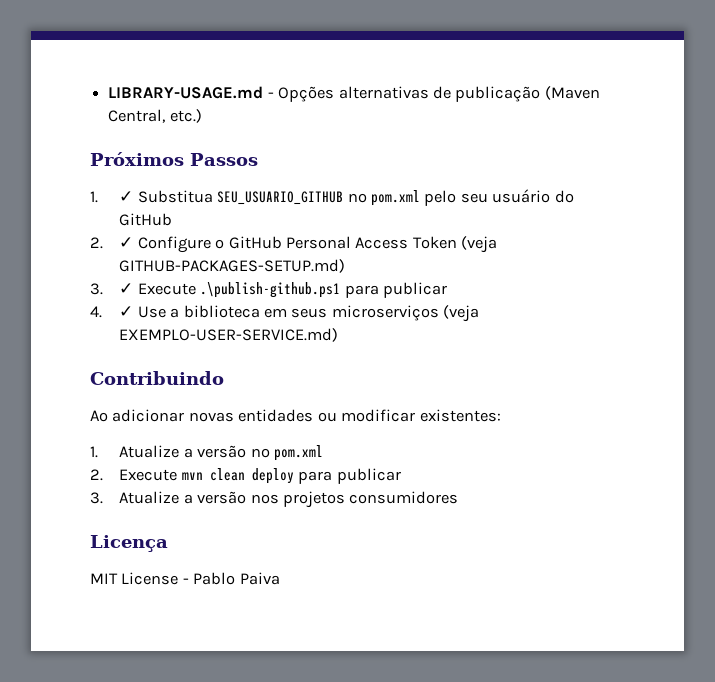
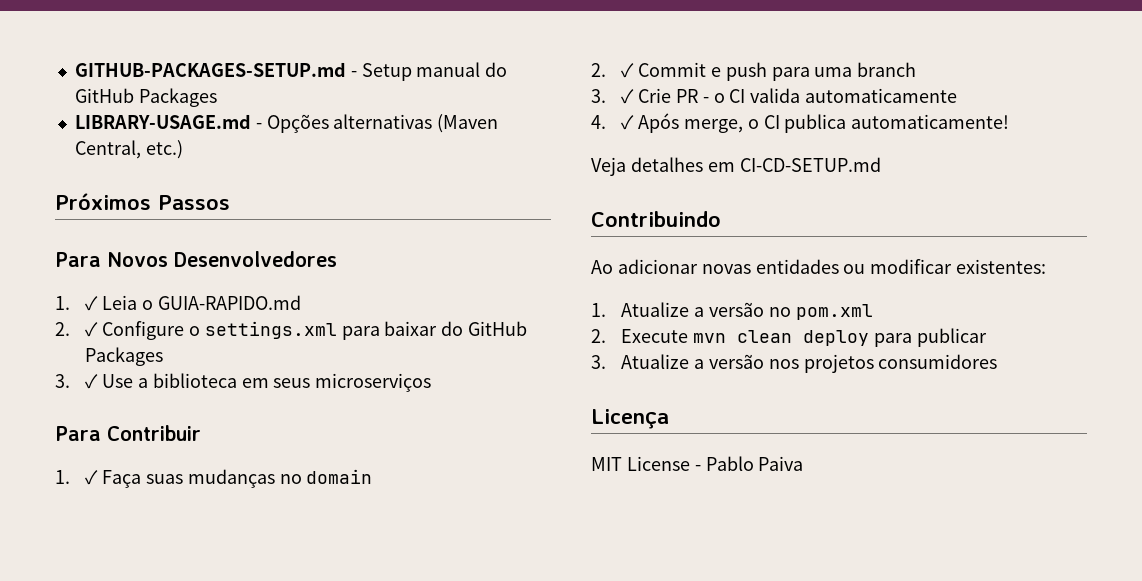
+ GITHUB-PACKAGES-SETUP.md - Setup manual do GitHub Packages
- LIBRARY-USAGE.md - Opções alternativas de publicação (Maven Central, etc.)
+ LIBRARY-USAGE.md - Opções alternativas (Maven Central, etc.)
- 1. ✓ Substitua SEU_USUARIO_GITHUB no pom.xml pelo seu usuário do GitHub
- 2. ✓ Configure o GitHub Personal Access Token (veja GITHUB-PACKAGES-SETUP.md)
- 3. ✓ Execute .\publish-github.ps1 para publicar
- 4. ✓ Use a biblioteca em seus microserviços (veja EXEMPLO-USER-SERVICE.md)
+ Para Novos Desenvolvedores
+ 1. ✓ Leia o GUIA-RAPIDO.md
+ 2. ✓ Configure o settings.xml para baixar do GitHub Packages
+ 3. ✓ Use a biblioteca em seus microserviços
+ Para Contribuir
+ 1. ✓ Faça suas mudanças no domain
+ 2. ✓ Commit e push para uma branch
+ 3. ✓ Crie PR - o CI valida automaticamente
+ 4. ✓ Após merge, o CI publica automaticamente!
+ Veja detalhes em CI-CD-SETUP.md

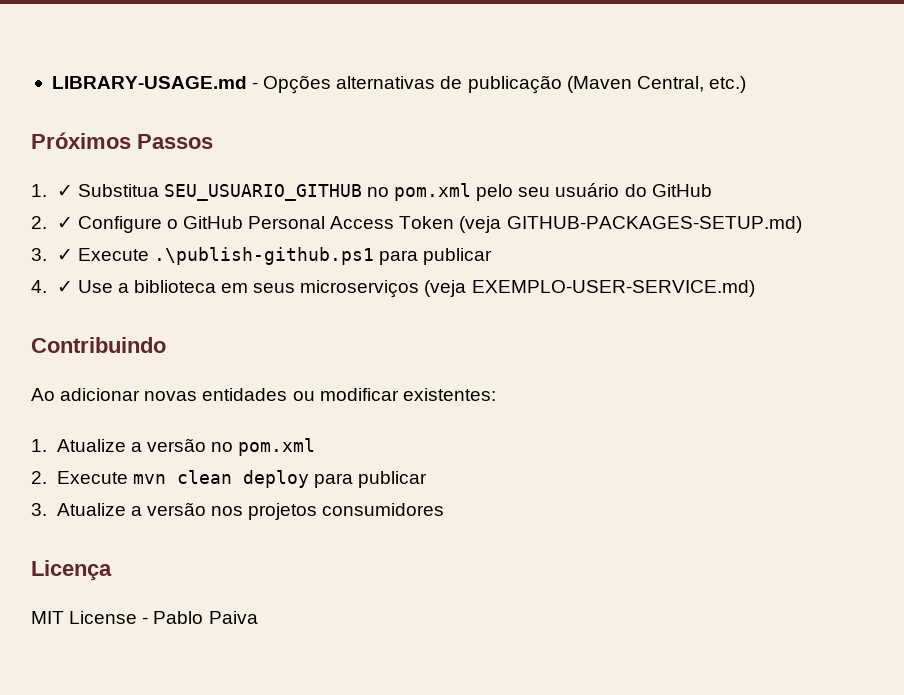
- GITHUB-PACKAGES-SETUP.md - Setup manual do GitHub Packages
- LIBRARY-USAGE.md - Opções alternativas (Maven Central, etc.)
+ LIBRARY-USAGE.md - Opções alternativas de publicação (Maven Central, etc.)
- Para Novos Desenvolvedores
- 1. ✓ Leia o GUIA-RAPIDO.md
- 2. ✓ Configure o settings.xml para baixar do GitHub Packages
- 3. ✓ Use a biblioteca em seus microserviços
- Para Contribuir
- 1. ✓ Faça suas mudanças no domain
- 2. ✓ Commit e push para uma branch
- 3. ✓ Crie PR - o CI valida automaticamente
- 4. ✓ Após merge, o CI publica automaticamente!
- Veja detalhes em CI-CD-SETUP.md
+ 1. ✓ Substitua SEU_USUARIO_GITHUB no pom.xml pelo seu usuário do GitHub
+ 2. ✓ Configure o GitHub Personal Access Token (veja GITHUB-PACKAGES-SETUP.md)
+ 3. ✓ Execute .\publish-github.ps1 para publicar
+ 4. ✓ Use a biblioteca em seus microserviços (veja EXEMPLO-USER-SERVICE.md)

